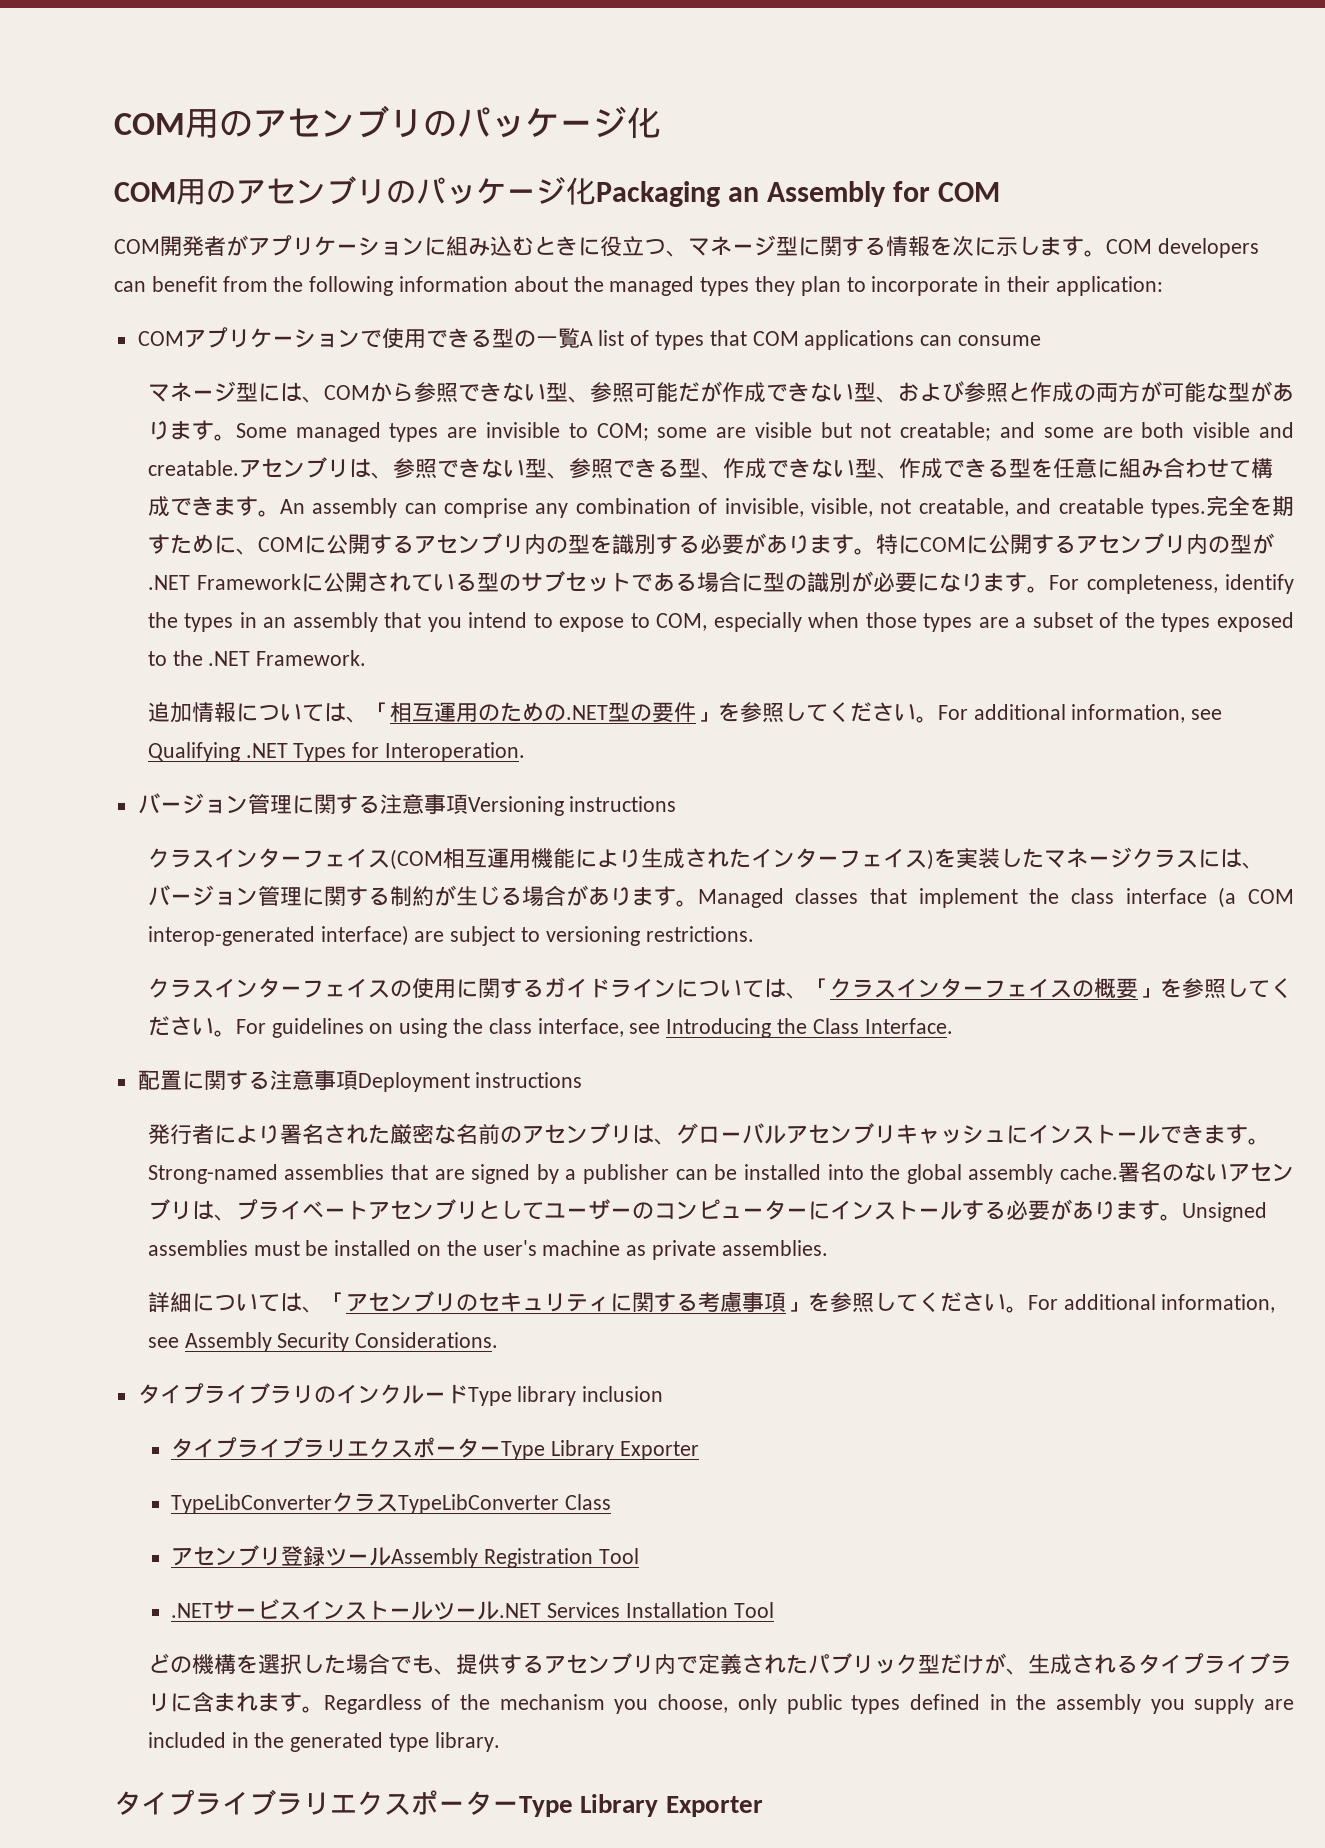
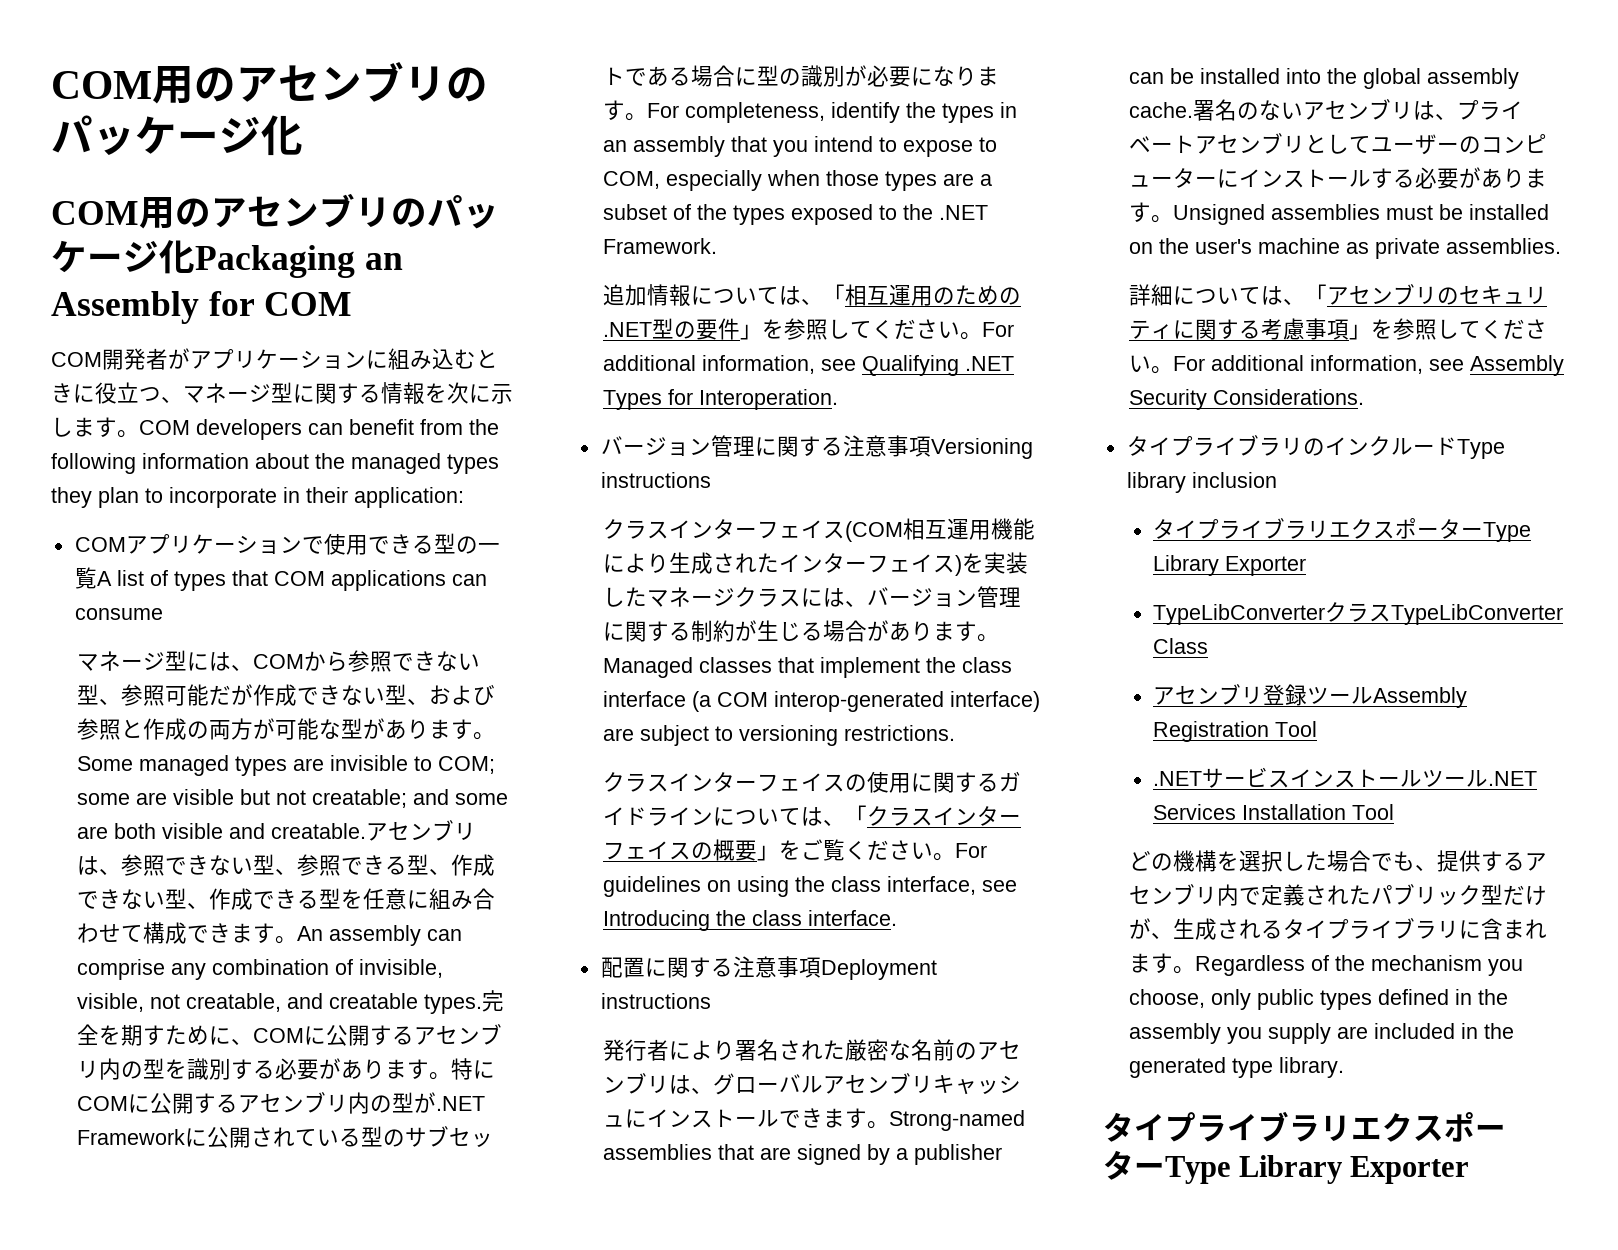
- クラスインターフェイスの使用に関するガイドラインについては、「クラスインターフェイスの概要」を参照してください。
+ クラスインターフェイスの使用に関するガイドラインについては、「クラスインターフェイスの概要」をご覧ください。
- For guidelines on using the class interface, see Introducing the Class Interface.
+ For guidelines on using the class interface, see Introducing the class interface.

